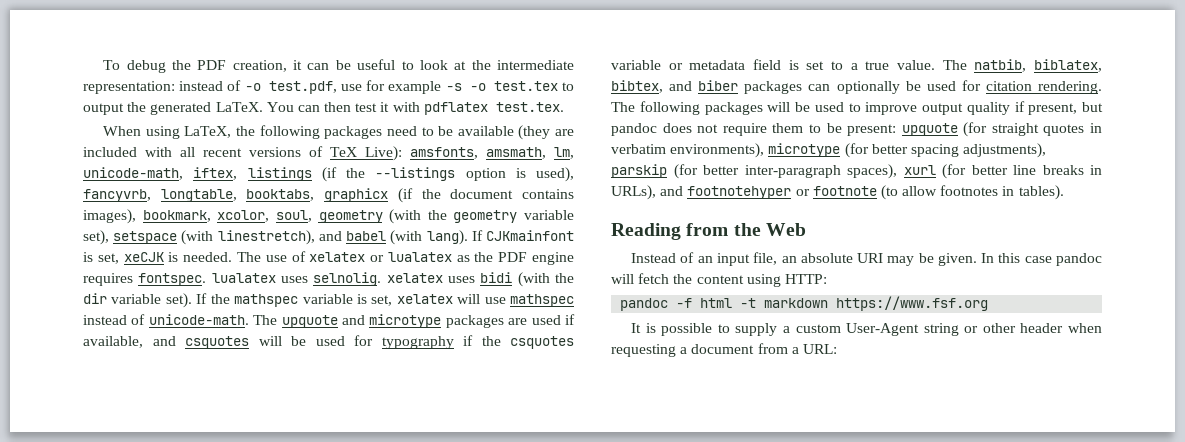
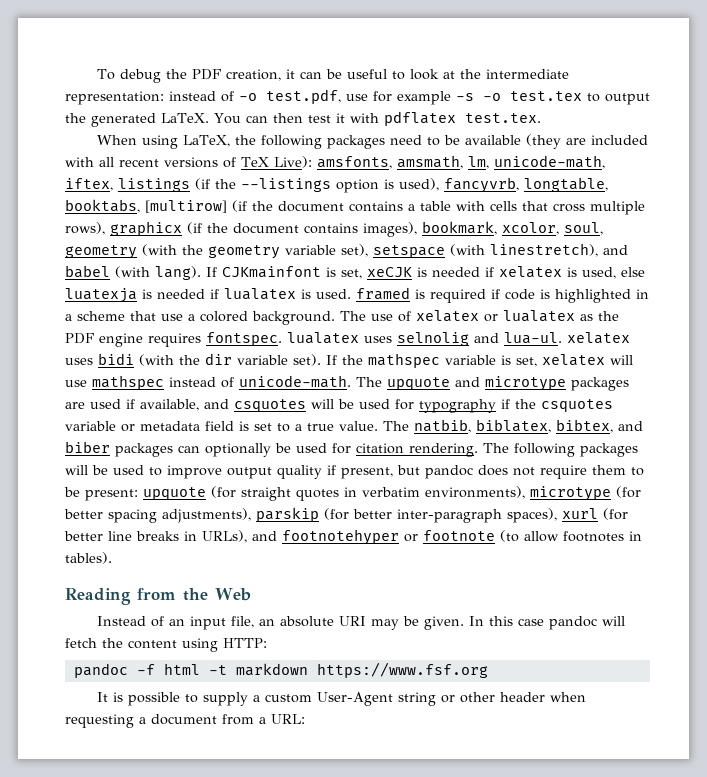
- When using LaTeX, the following packages need to be available (they are included with all recent versions of TeX Live): amsfonts, amsmath, lm, unicode-math, iftex, listings (if the --listings option is used), fancyvrb, longtable, booktabs, graphicx (if the document contains images), bookmark, xcolor, soul, geometry (with the geometry variable set), setspace (with linestretch), and babel (with lang).
+ When using LaTeX, the following packages need to be available (they are included with all recent versions of TeX Live): amsfonts, amsmath, lm, unicode-math, iftex, listings (if the --listings option is used), fancyvrb, longtable, booktabs, [multirow] (if the document contains a table with cells that cross multiple rows), graphicx (if the document contains images), bookmark, xcolor, soul, geometry (with the geometry variable set), setspace (with linestretch), and babel (with lang).
- If CJKmainfont is set, xeCJK is needed.
+ If CJKmainfont is set, xeCJK is needed if xelatex is used, else luatexja is needed if lualatex is used. framed is required if code is highlighted in a scheme that use a colored background.
- The use of xelatex or lualatex as the PDF engine requires fontspec. lualatex uses selnolig. xelatex uses bidi (with the dir variable set).
+ The use of xelatex or lualatex as the PDF engine requires fontspec. lualatex uses selnolig and lua-ul. xelatex uses bidi (with the dir variable set).

